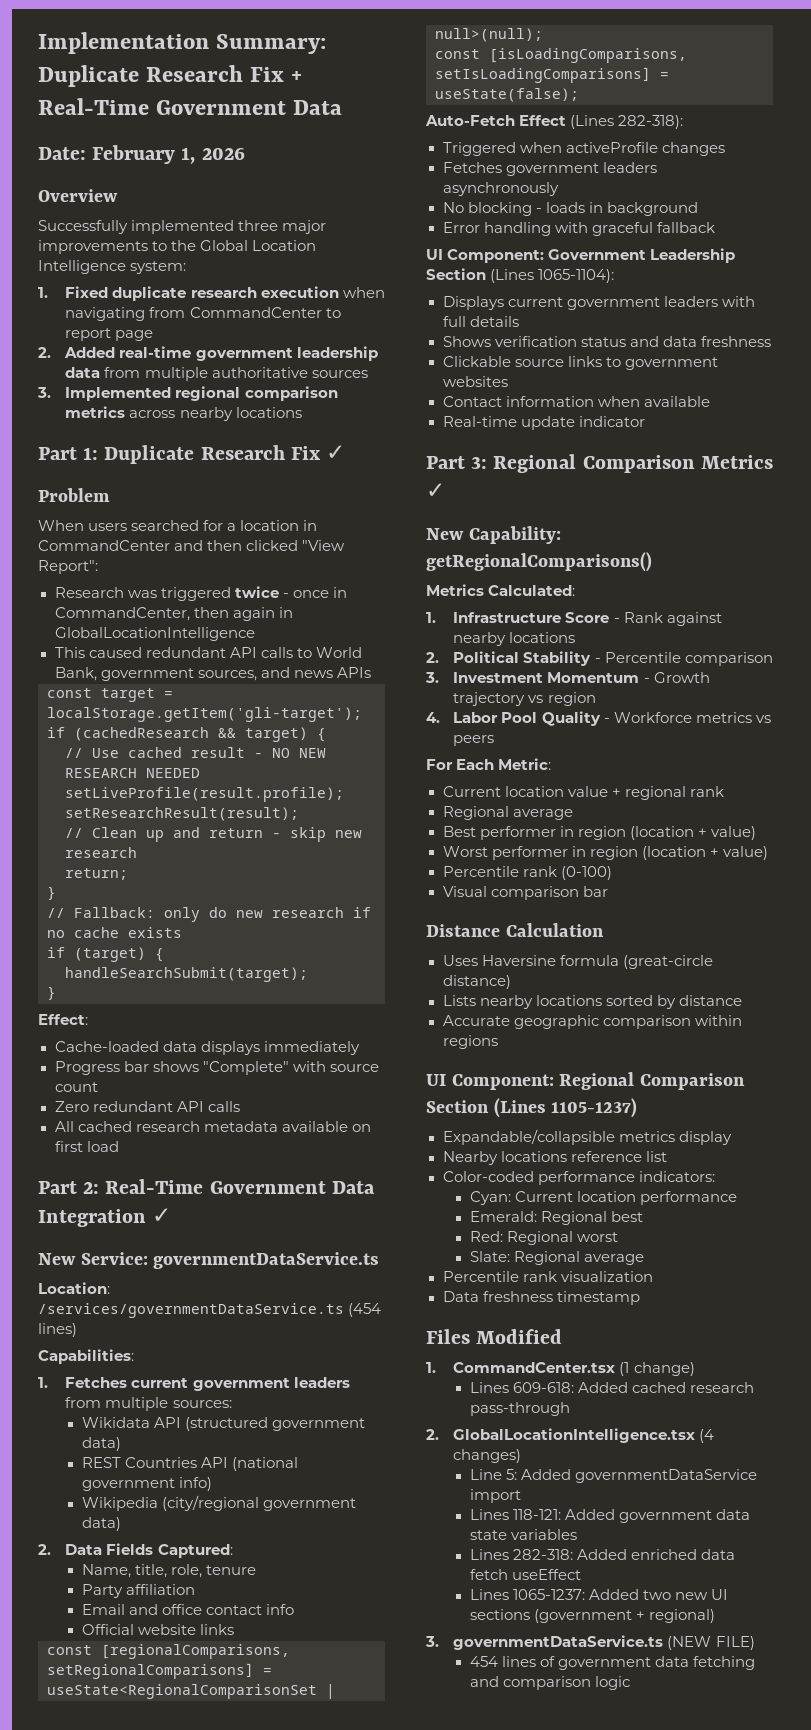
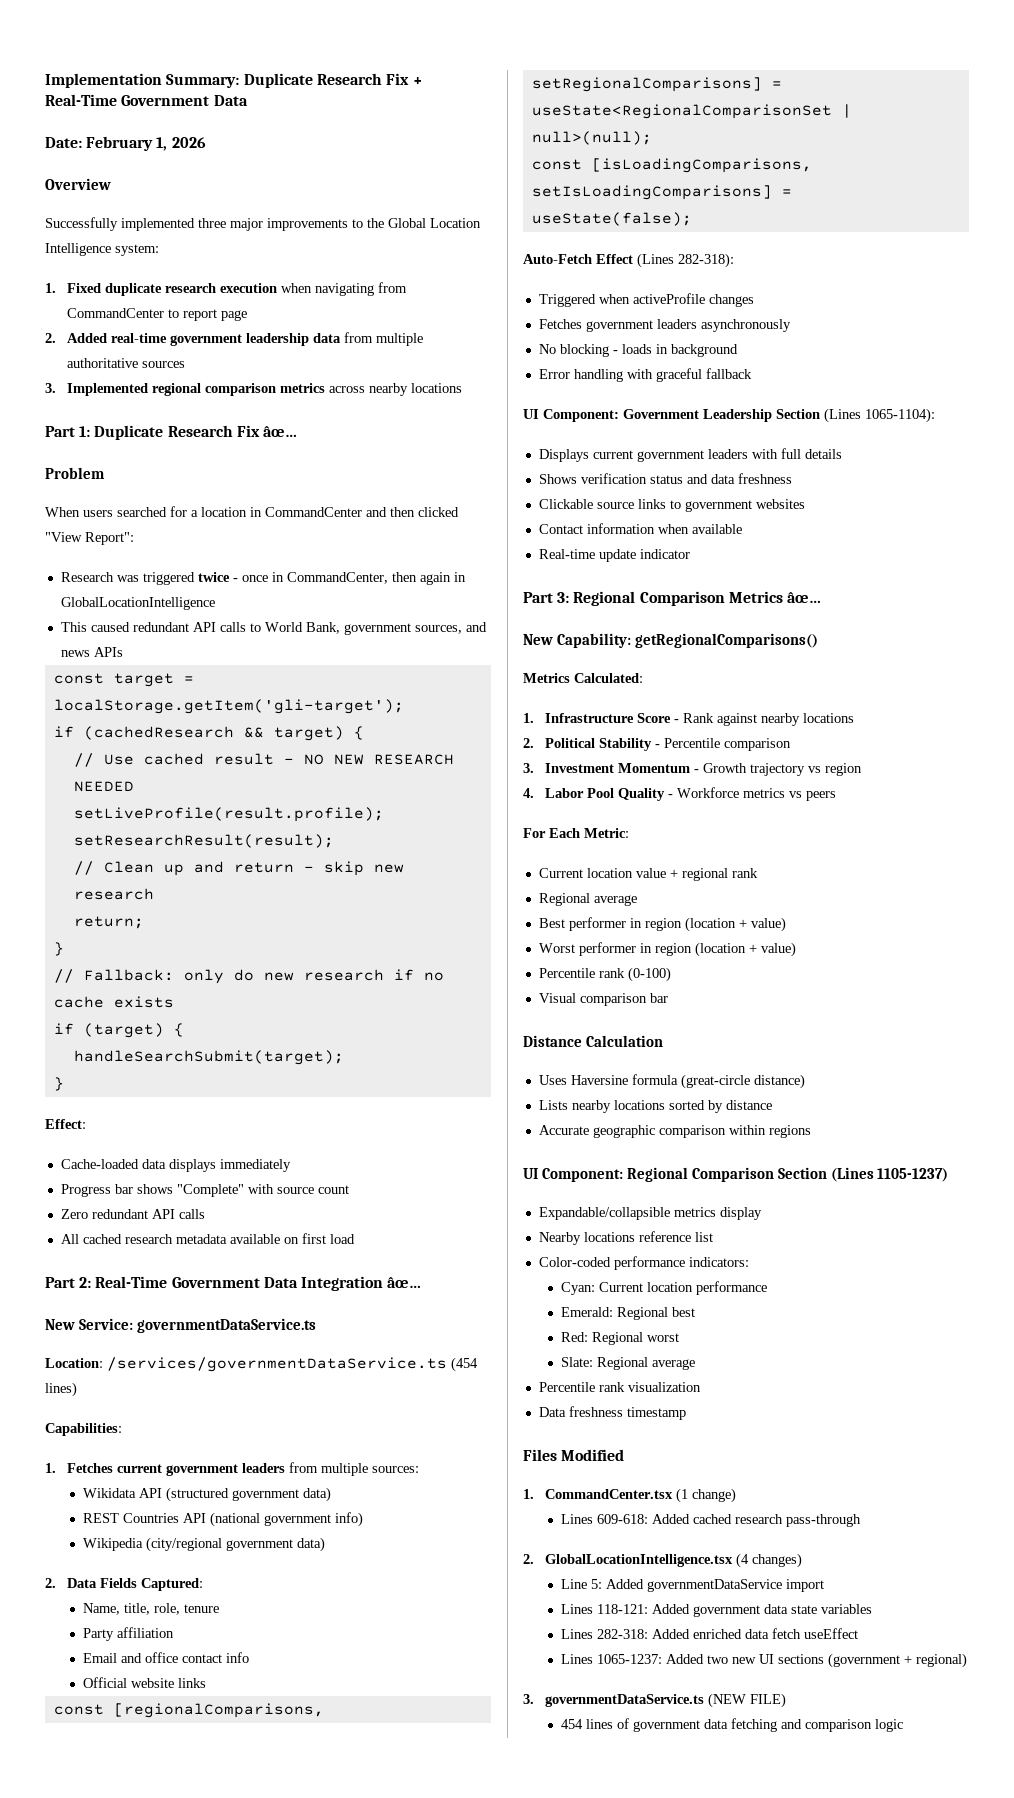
- Part 1: Duplicate Research Fix ✓
+ Part 1: Duplicate Research Fix âœ…
- Part 2: Real-Time Government Data Integration ✓
+ Part 2: Real-Time Government Data Integration âœ…
- Part 3: Regional Comparison Metrics ✓
+ Part 3: Regional Comparison Metrics âœ…

